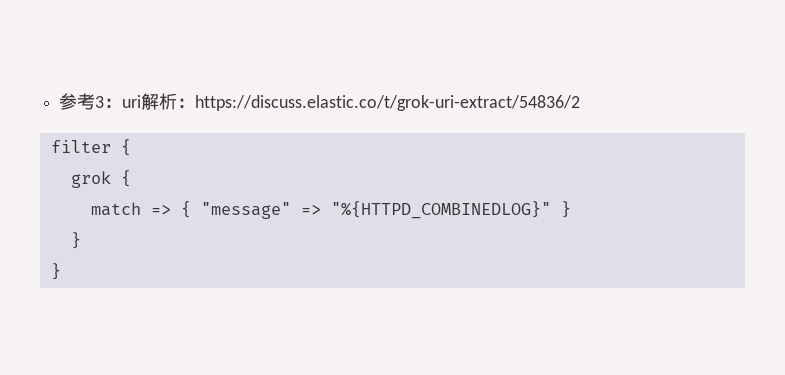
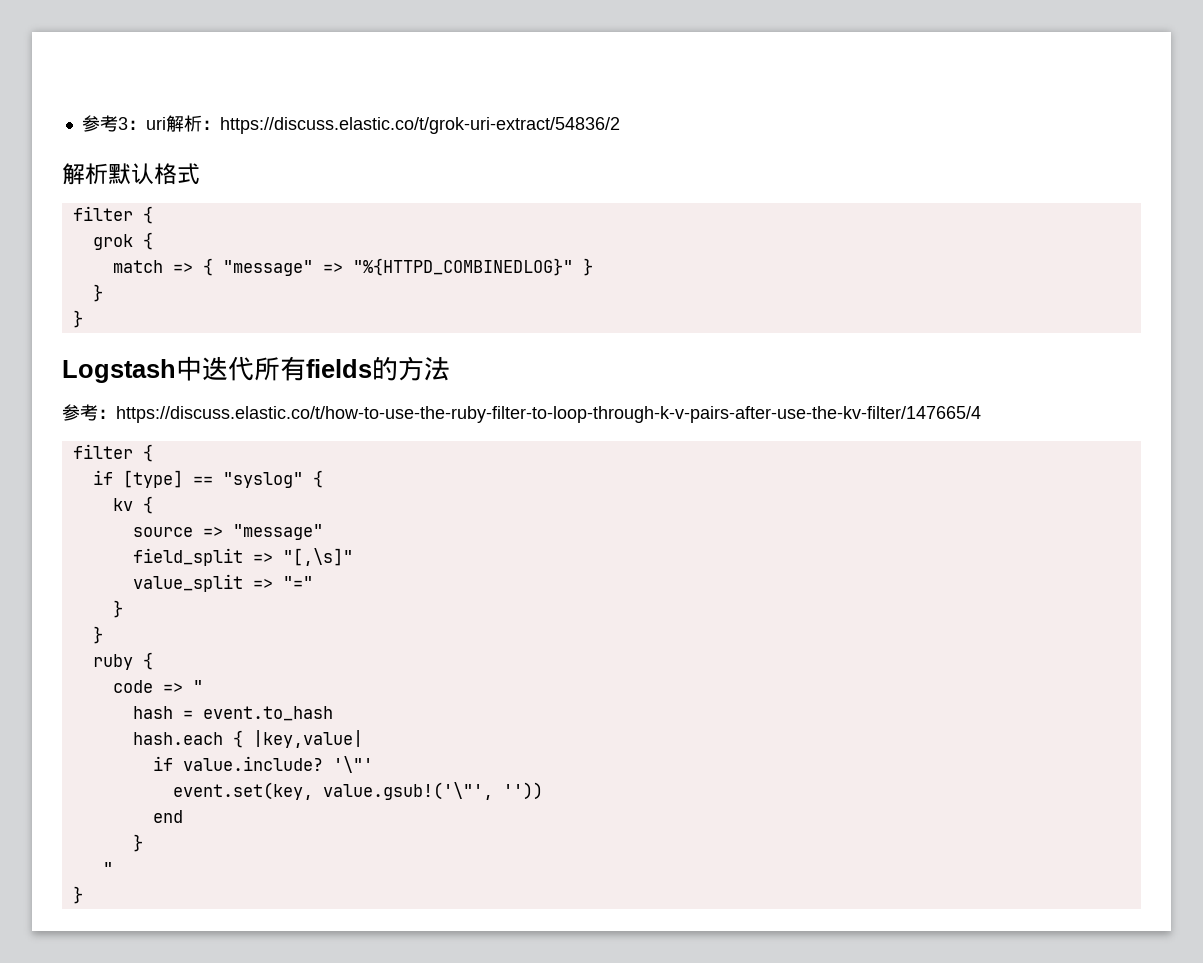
+ 解析默认格式
+ Logstash中迭代所有fields的方法
+ 参考：https://discuss.elastic.co/t/how-to-use-the-ruby-filter-to-loop-through-k-v-pairs-after-use-the-kv-filter/147665/4
+ filter {
+ if [type] == "syslog" {
+ kv {
+ source => "message"
+ field_split => "[,\s]"
+ value_split => "="
+ }
+ }
+ ruby {
+ code => "
+ hash = event.to_hash
+ hash.each { |key,value|
+ if value.include? '\"'
+ event.set(key, value.gsub!('\"', ''))
+ end
+ }
+ "
+ }

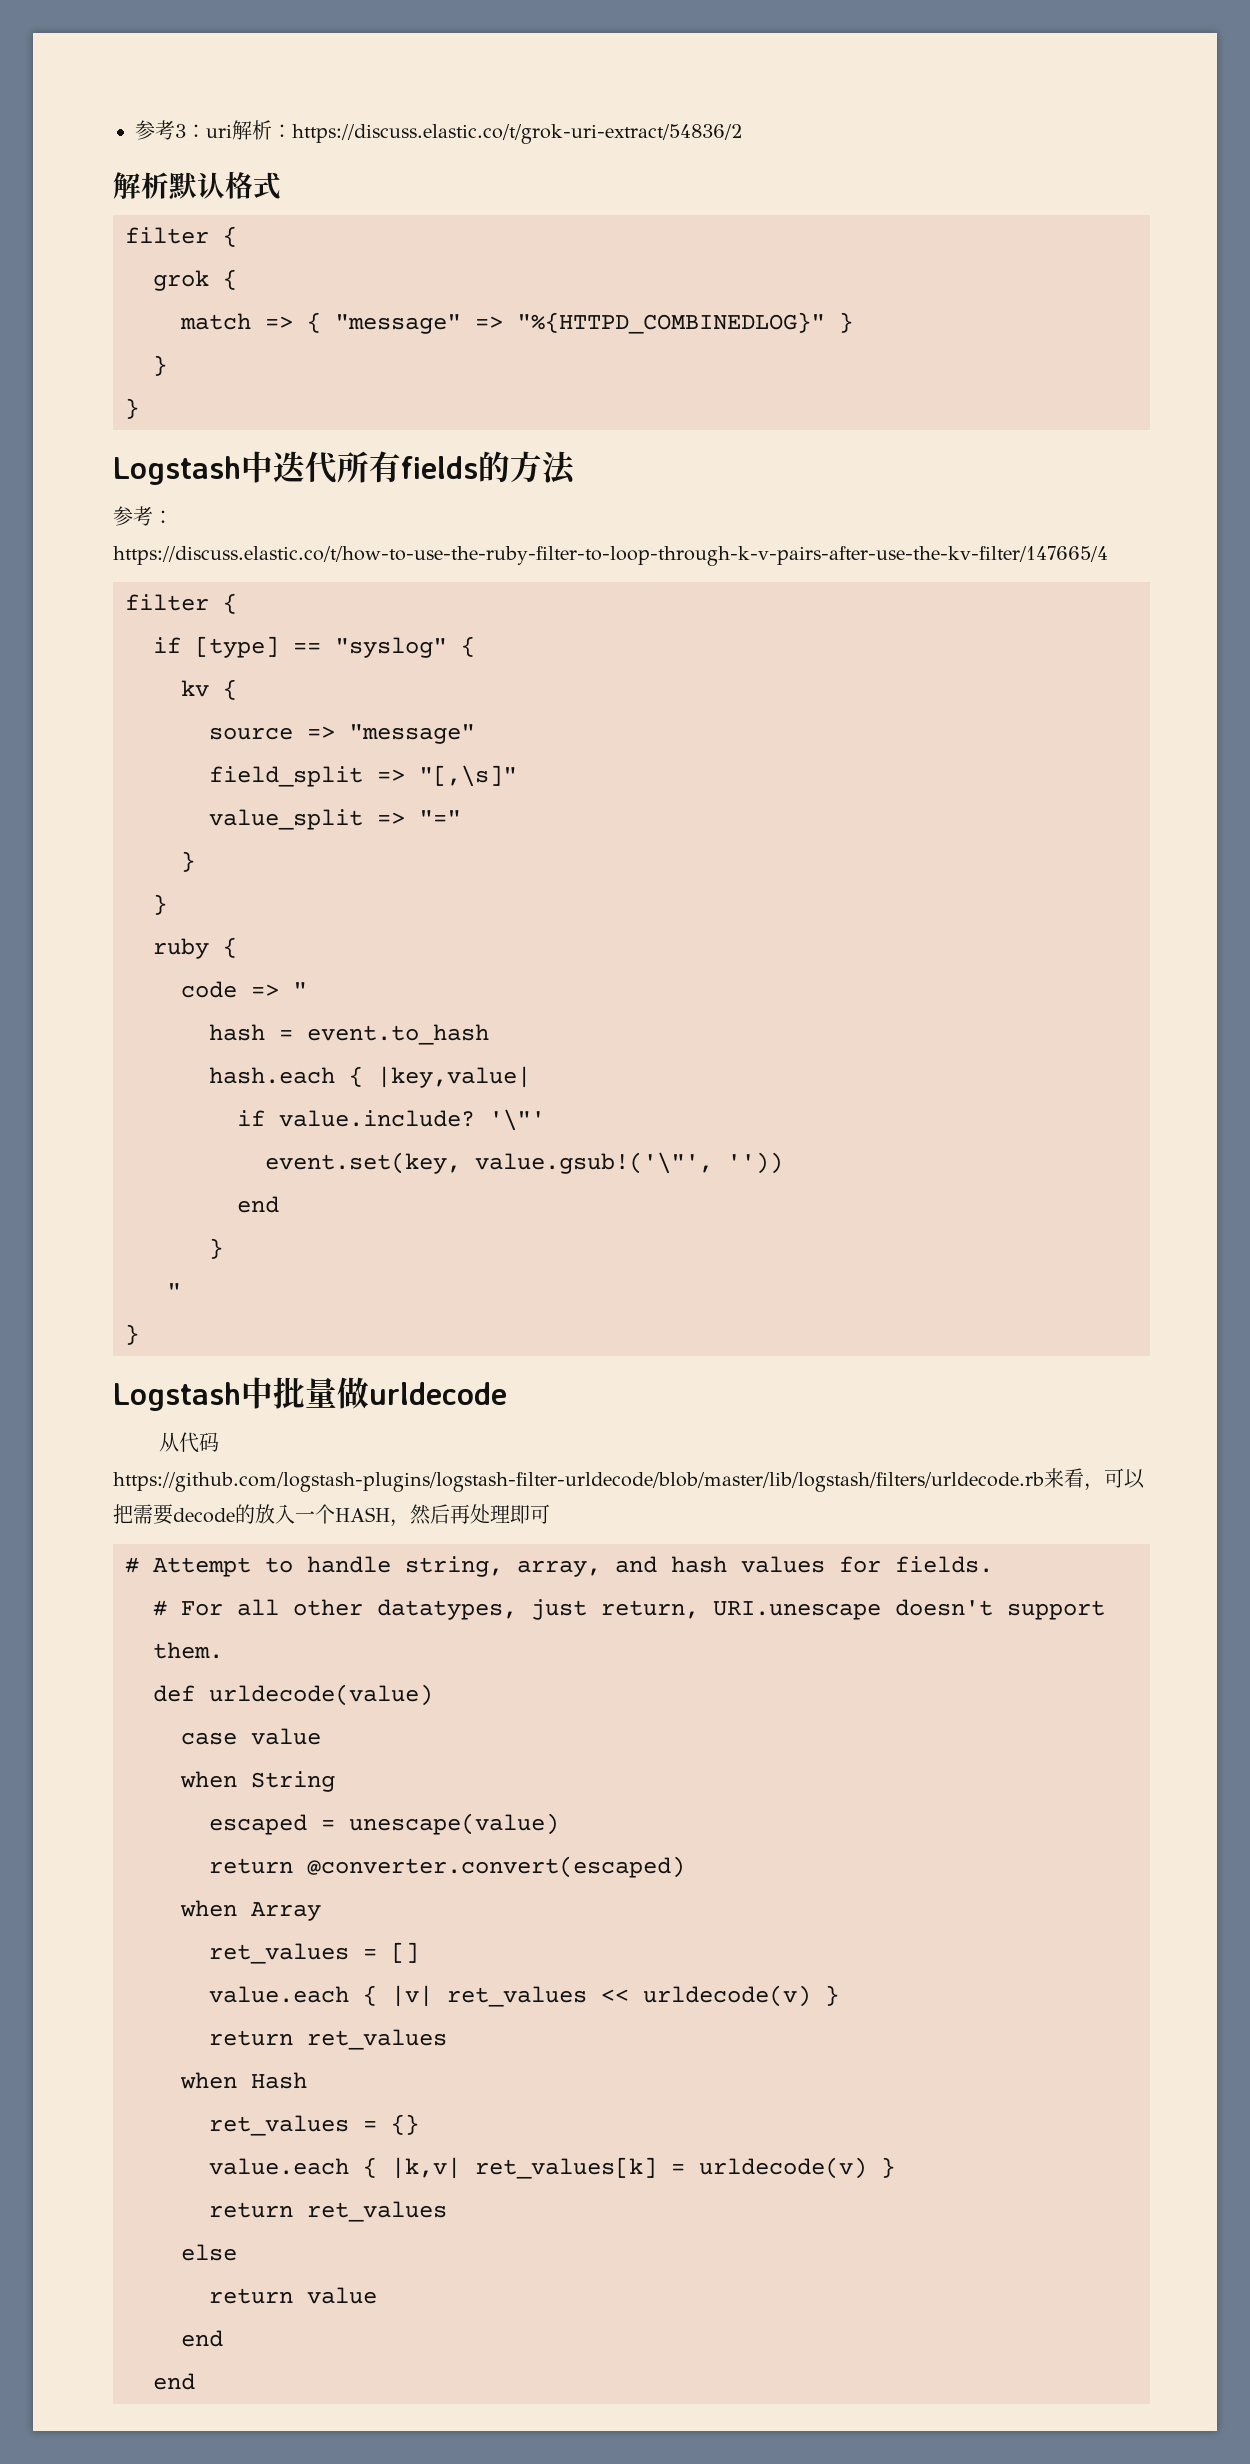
+ Logstash中批量做urldecode
+ 从代码https://github.com/logstash-plugins/logstash-filter-urldecode/blob/master/lib/logstash/filters/urldecode.rb来看，可以把需要decode的放入一个HASH，然后再处理即可
+ # Attempt to handle string, array, and hash values for fields.
+ # For all other datatypes, just return, URI.unescape doesn't support them.
+ def urldecode(value)
+ case value
+ when String
+ escaped = unescape(value)
+ return @converter.convert(escaped)
+ when Array
+ ret_values = []
+ value.each { |v| ret_values << urldecode(v) }
+ return ret_values
+ when Hash
+ ret_values = {}
+ value.each { |k,v| ret_values[k] = urldecode(v) }
+ return ret_values
+ else
+ return value
+ end
+ end

